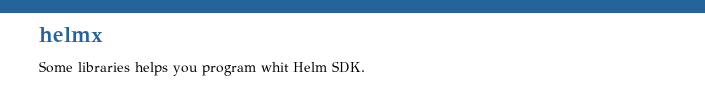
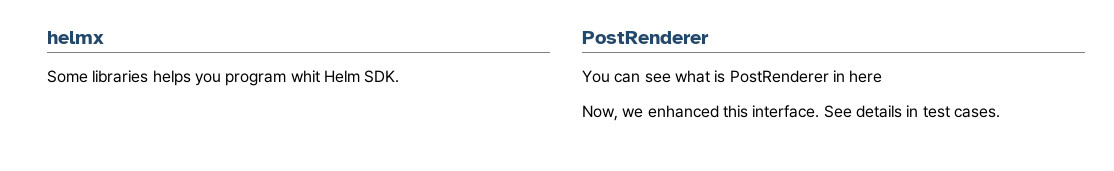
  Some libraries helps you program whit Helm SDK.
+ PostRenderer
+ You can see what is PostRenderer in here
+ Now, we enhanced this interface. See details in test cases.

